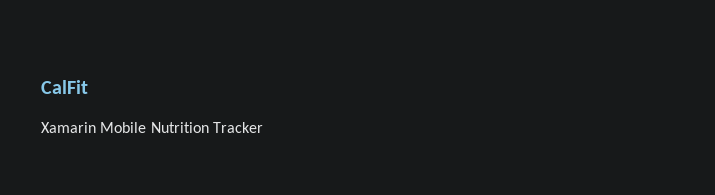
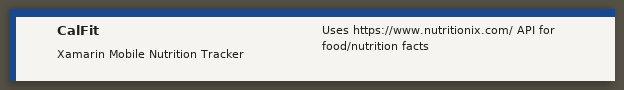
+ Uses https://www.nutritionix.com/ API for food/nutrition facts

